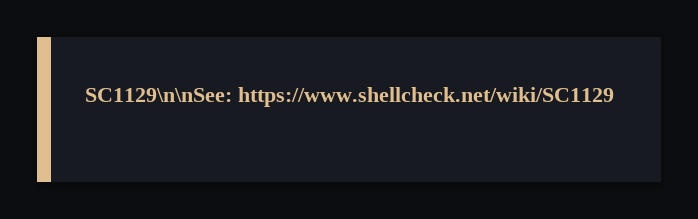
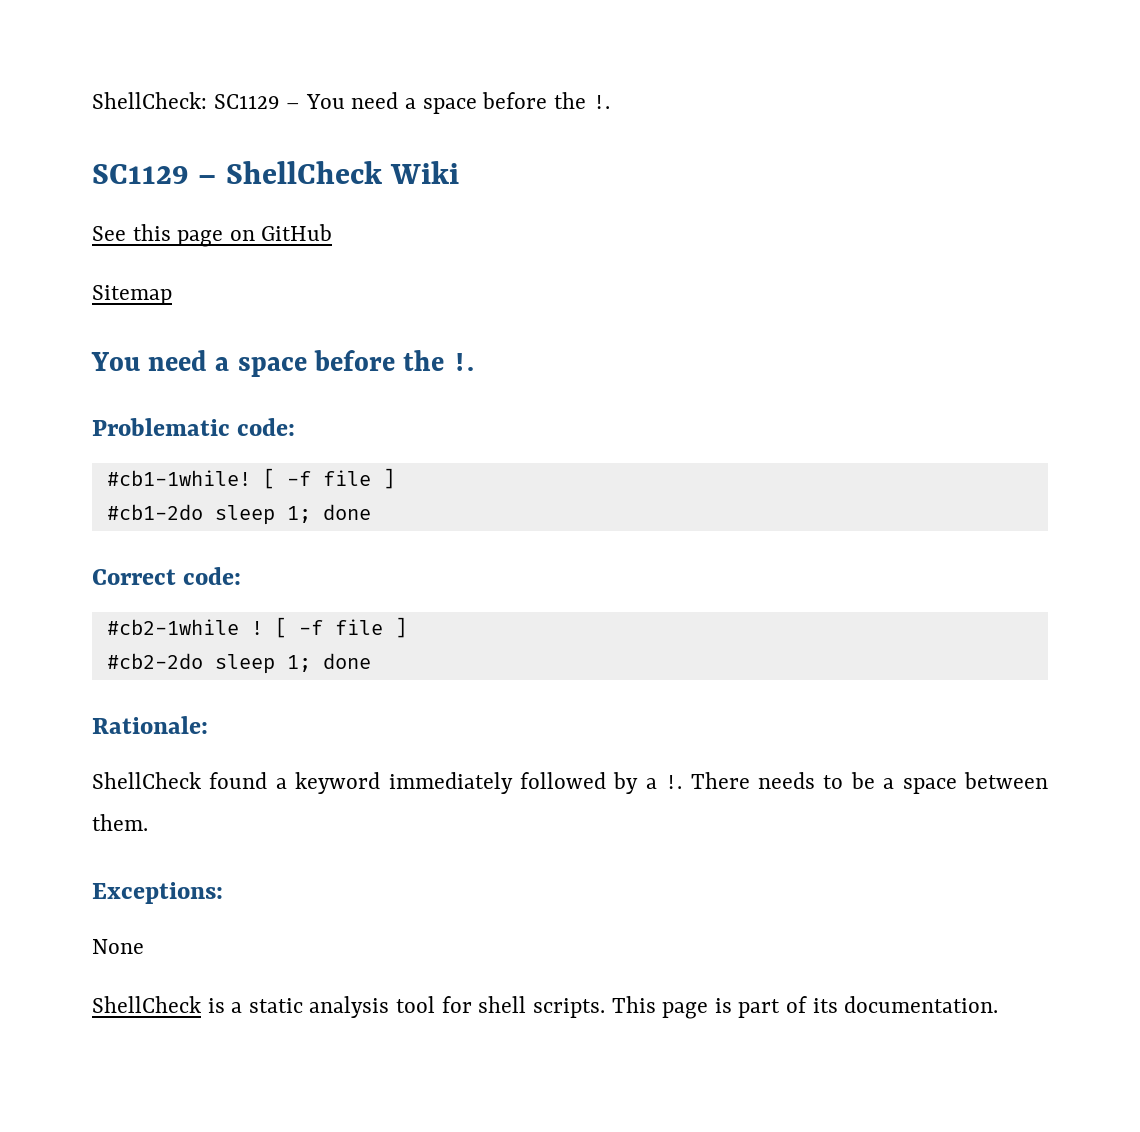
- SC1129\n\nSee: https://www.shellcheck.net/wiki/SC1129
+ ShellCheck: SC1129 – You need a space before the !.
+ SC1129 – ShellCheck Wiki
+ See this page on GitHub
+ Sitemap
+ You need a space before the !.
+ Problematic code:
+ #cb1-1while! [ -f file ]
+ #cb1-2do sleep 1; done
+ Correct code:
+ #cb2-1while ! [ -f file ]
+ #cb2-2do sleep 1; done
+ Rationale:
+ ShellCheck found a keyword immediately followed by a !. There needs to be a space between them.
+ Exceptions:
+ None
+ ShellCheck is a static analysis tool for shell scripts. This page is part of its documentation.

